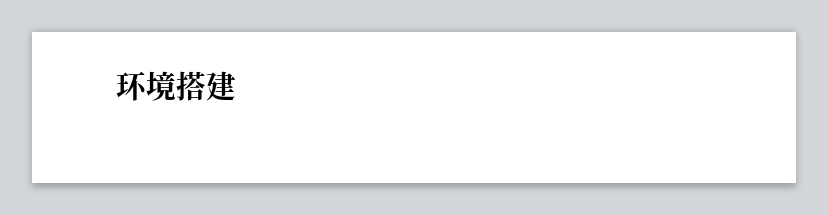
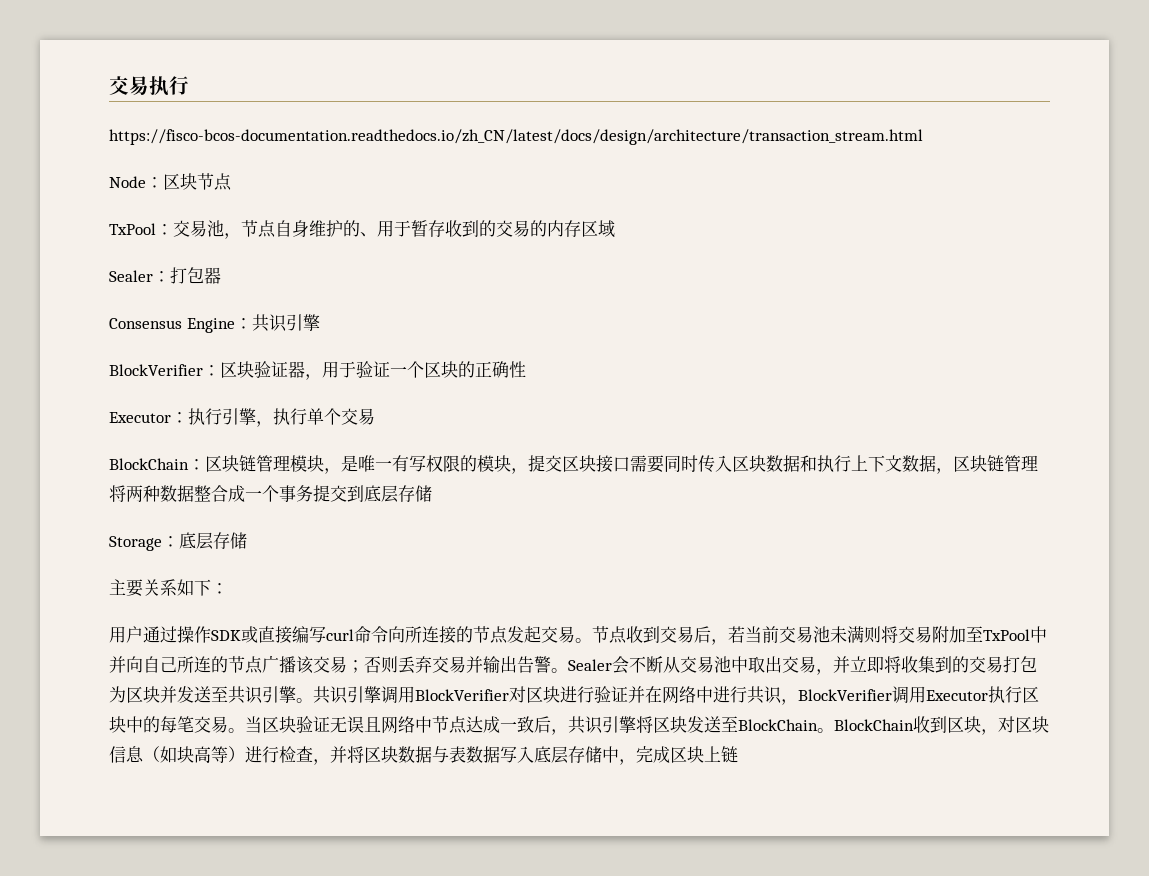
- 环境搭建
+ 交易执行
+ https://fisco-bcos-documentation.readthedocs.io/zh_CN/latest/docs/design/architecture/transaction_stream.html
+ Node：区块节点
+ TxPool：交易池，节点自身维护的、用于暂存收到的交易的内存区域
+ Sealer：打包器
+ Consensus Engine：共识引擎
+ BlockVerifier：区块验证器，用于验证一个区块的正确性
+ Executor：执行引擎，执行单个交易
+ BlockChain：区块链管理模块，是唯一有写权限的模块，提交区块接口需要同时传入区块数据和执行上下文数据，区块链管理将两种数据整合成一个事务提交到底层存储
+ Storage：底层存储
+ 主要关系如下：
+ 用户通过操作SDK或直接编写curl命令向所连接的节点发起交易。节点收到交易后，若当前交易池未满则将交易附加至TxPool中并向自己所连的节点广播该交易；否则丢弃交易并输出告警。Sealer会不断从交易池中取出交易，并立即将收集到的交易打包为区块并发送至共识引擎。共识引擎调用BlockVerifier对区块进行验证并在网络中进行共识，BlockVerifier调用Executor执行区块中的每笔交易。当区块验证无误且网络中节点达成一致后，共识引擎将区块发送至BlockChain。BlockChain收到区块，对区块信息（如块高等）进行检查，并将区块数据与表数据写入底层存储中，完成区块上链

